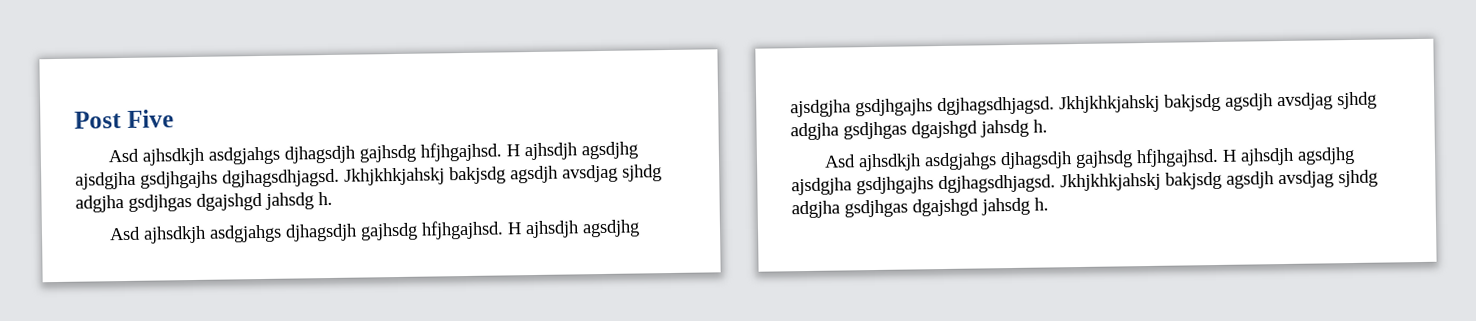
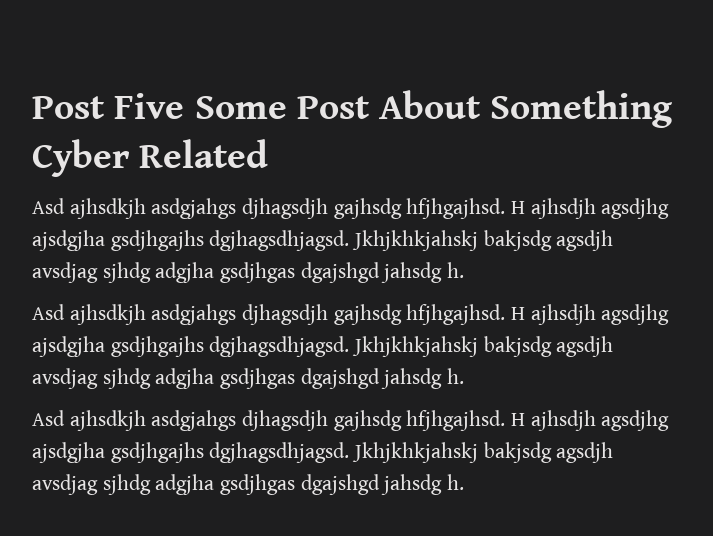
- Post Five
+ Post Five Some Post About Something Cyber Related

